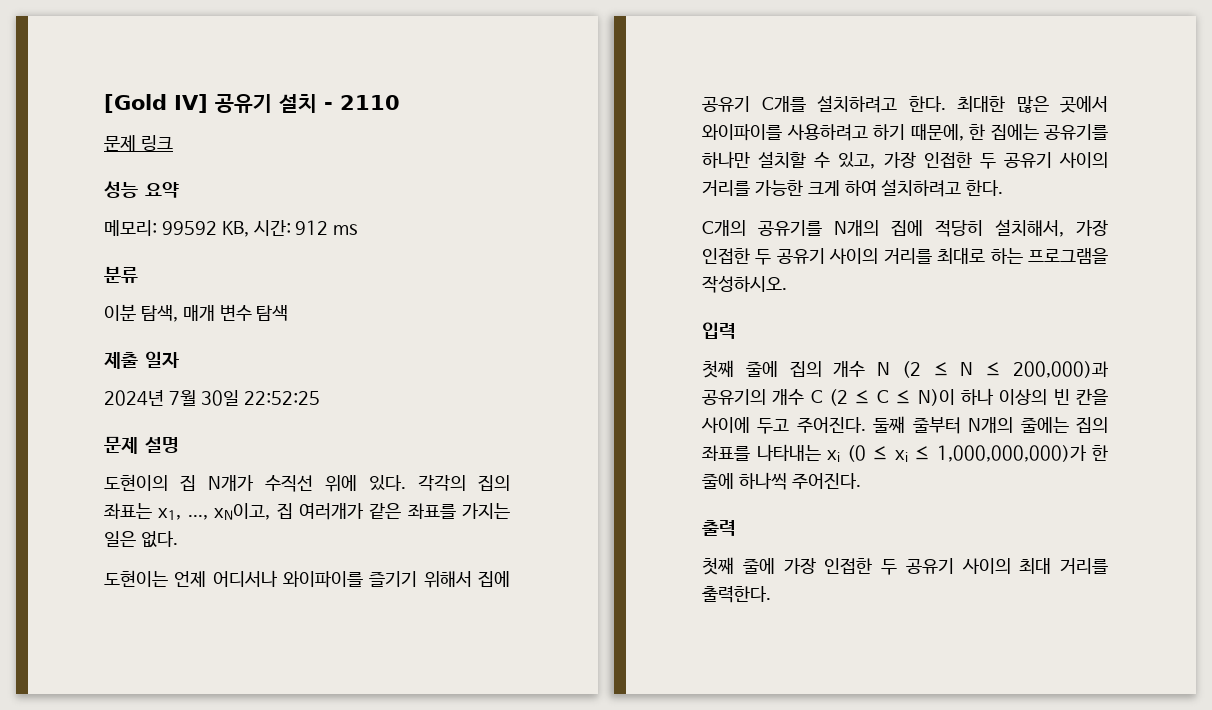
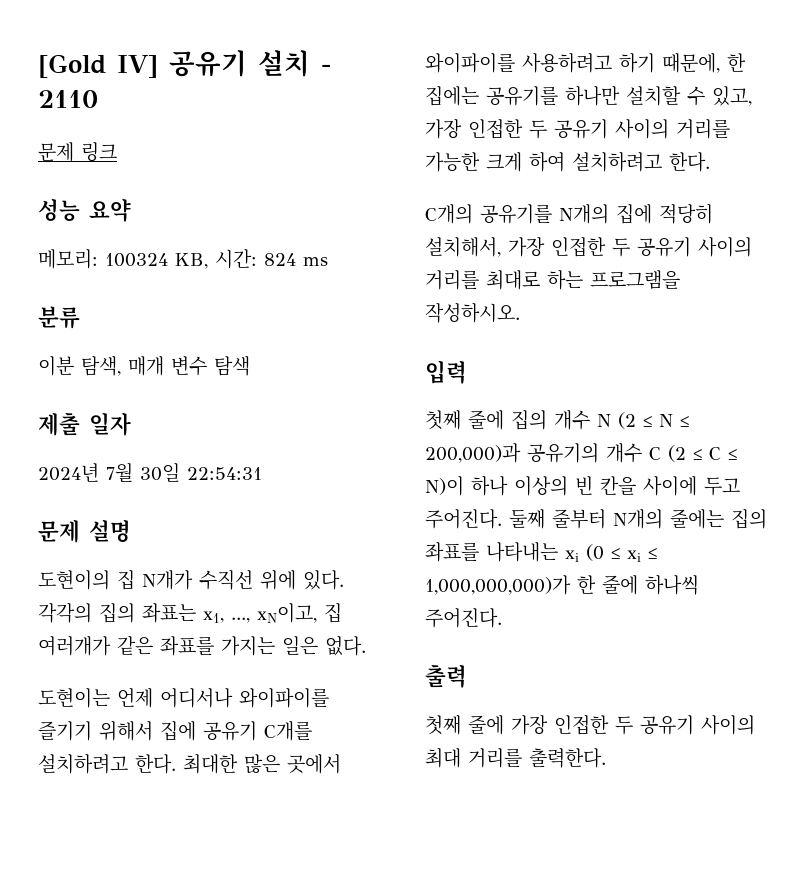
- 메모리: 99592 KB, 시간: 912 ms
+ 메모리: 100324 KB, 시간: 824 ms
- 2024년 7월 30일 22:52:25
+ 2024년 7월 30일 22:54:31

